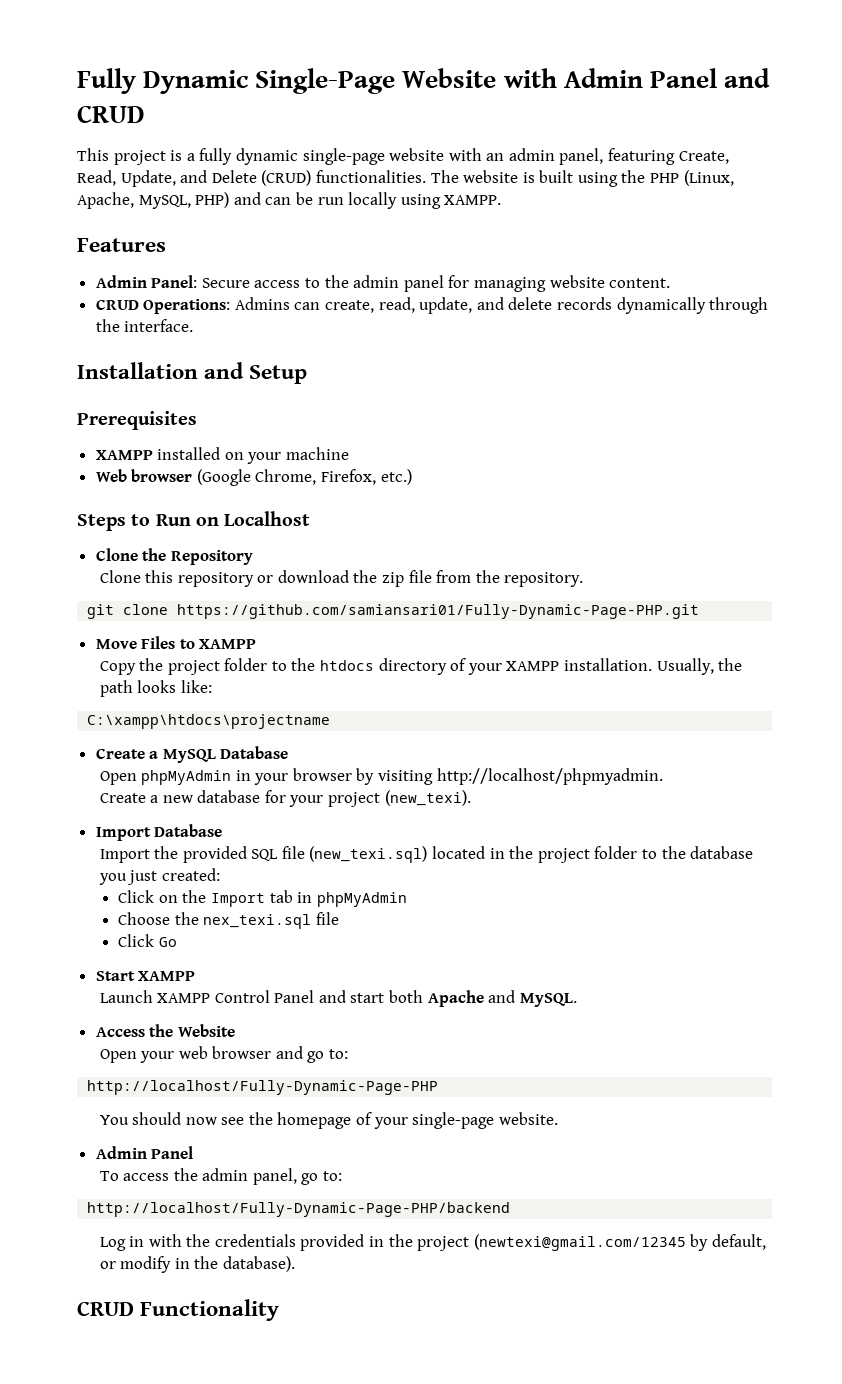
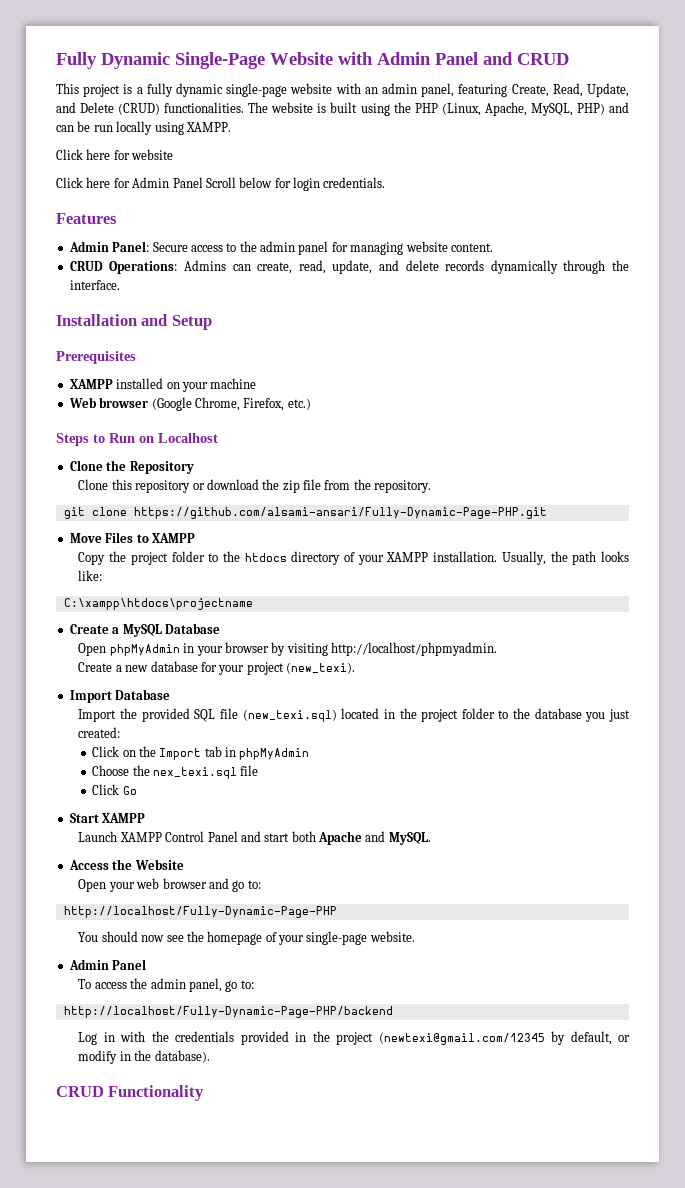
+ Click here for website
+ Click here for Admin Panel Scroll below for login credentials.
- git clone https://github.com/samiansari01/Fully-Dynamic-Page-PHP.git
+ git clone https://github.com/alsami-ansari/Fully-Dynamic-Page-PHP.git

